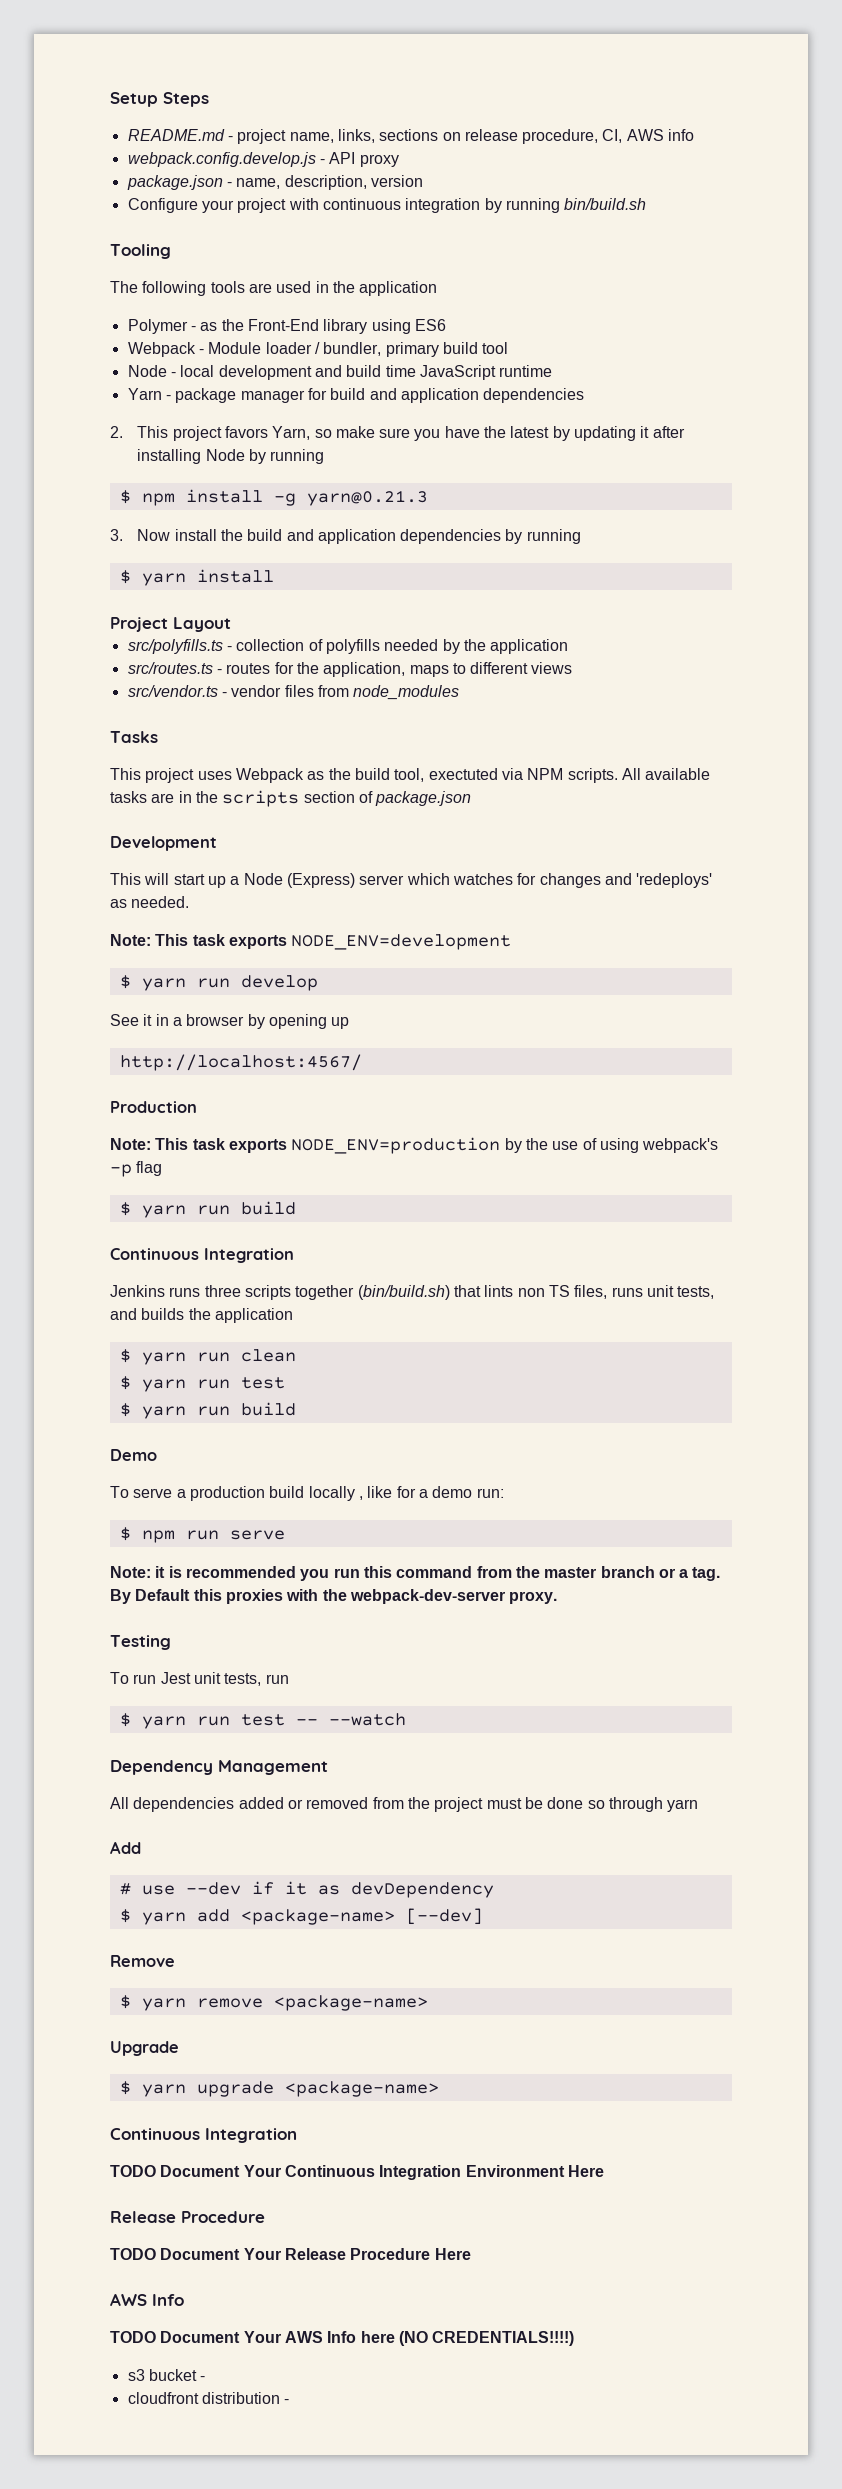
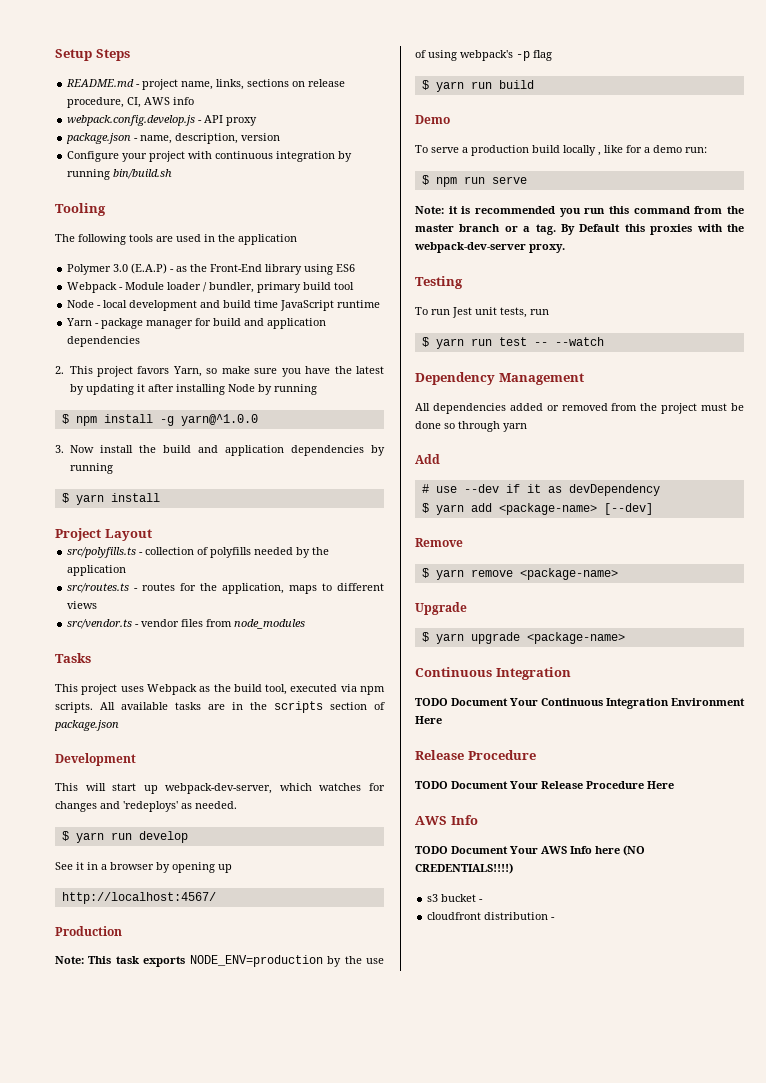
- Polymer - as the Front-End library using ES6
+ Polymer 3.0 (E.A.P) - as the Front-End library using ES6
- $ npm install -g yarn@0.21.3
+ $ npm install -g yarn@^1.0.0
- This project uses Webpack as the build tool, exectuted via NPM scripts.
+ This project uses Webpack as the build tool, executed via npm scripts.
- This will start up a Node (Express) server which watches for changes and 'redeploys' as needed.
+ This will start up webpack-dev-server, which watches for changes and 'redeploys' as needed.
- Note: This task exports NODE_ENV=development
  Note: This task exports NODE_ENV=production by the use of using webpack's -p flag
- $ yarn run build
- Continuous Integration
- Jenkins runs three scripts together (bin/build.sh) that lints non TS files, runs unit tests, and builds the application
- $ yarn run clean
- $ yarn run test

